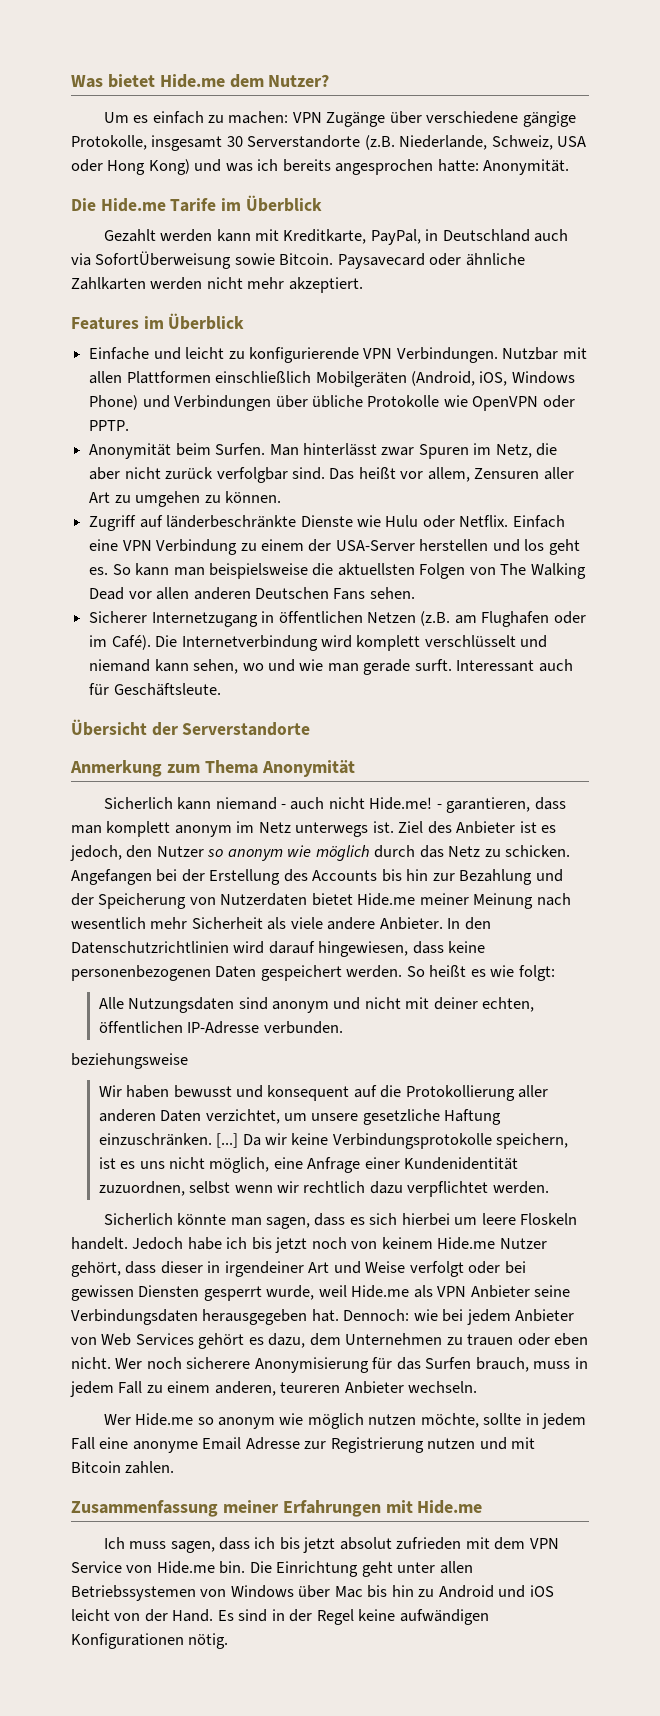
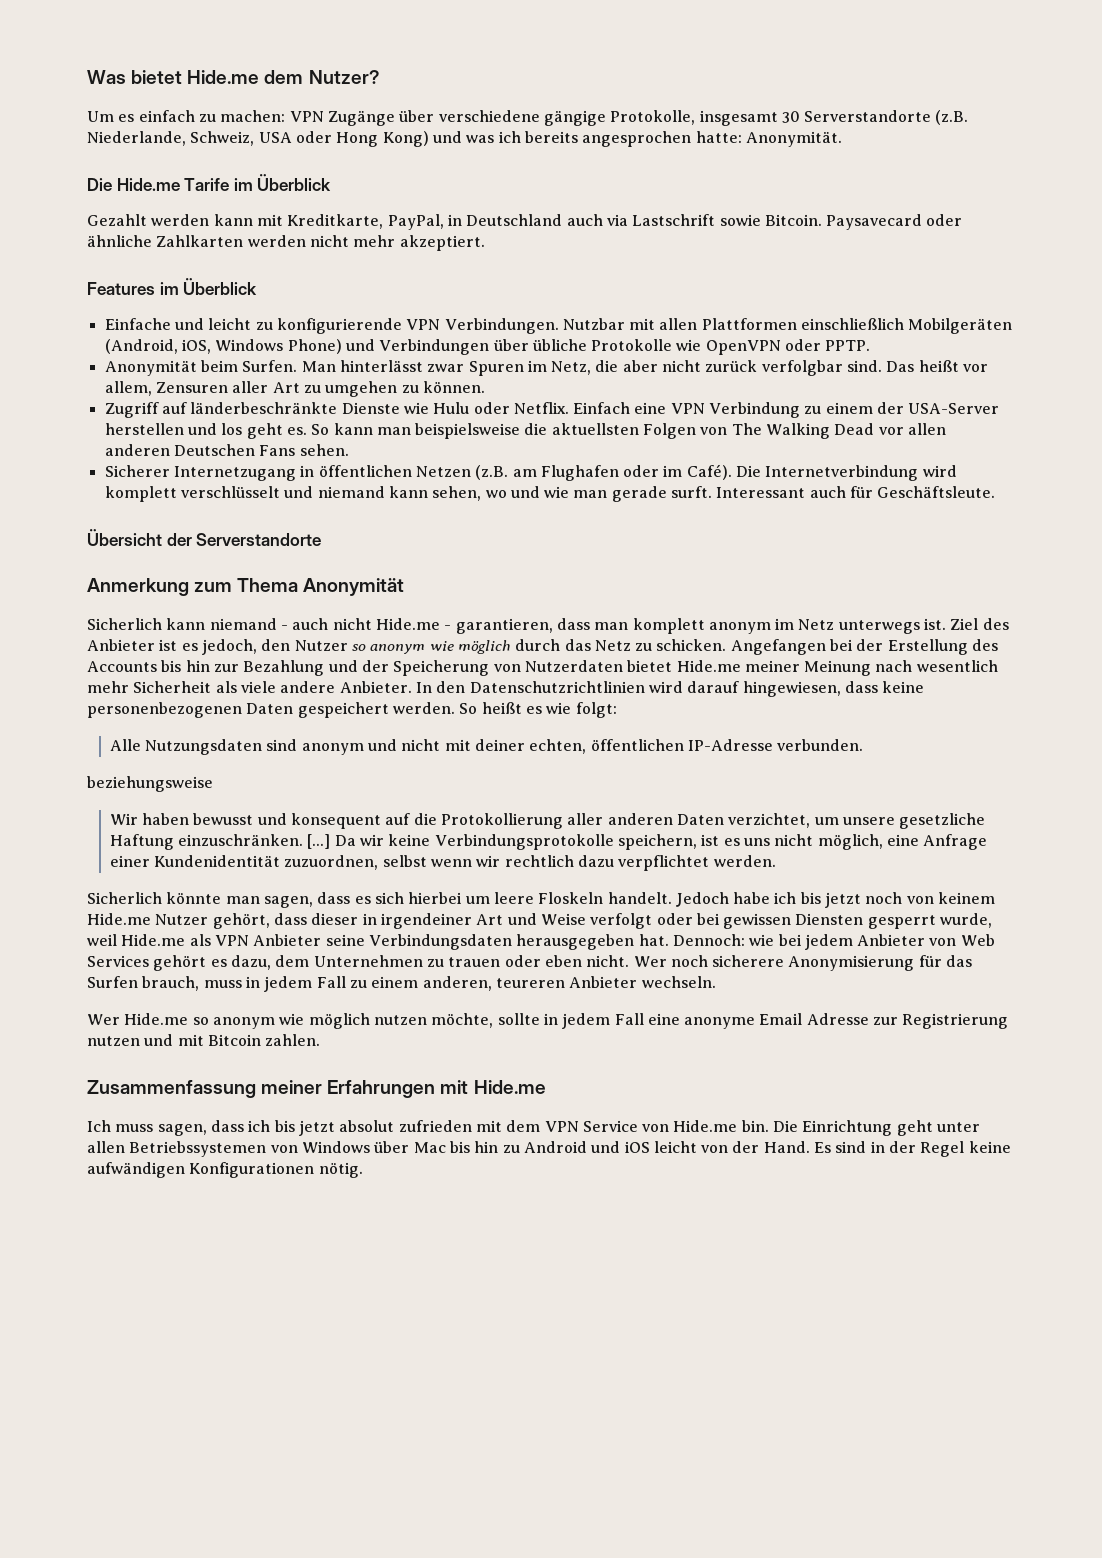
- Gezahlt werden kann mit Kreditkarte, PayPal, in Deutschland auch via SofortÜberweisung sowie Bitcoin.
+ Gezahlt werden kann mit Kreditkarte, PayPal, in Deutschland auch via Lastschrift sowie Bitcoin.
- Sicherlich kann niemand - auch nicht Hide.me! - garantieren, dass man komplett anonym im Netz unterwegs ist.
+ Sicherlich kann niemand - auch nicht Hide.me - garantieren, dass man komplett anonym im Netz unterwegs ist.

